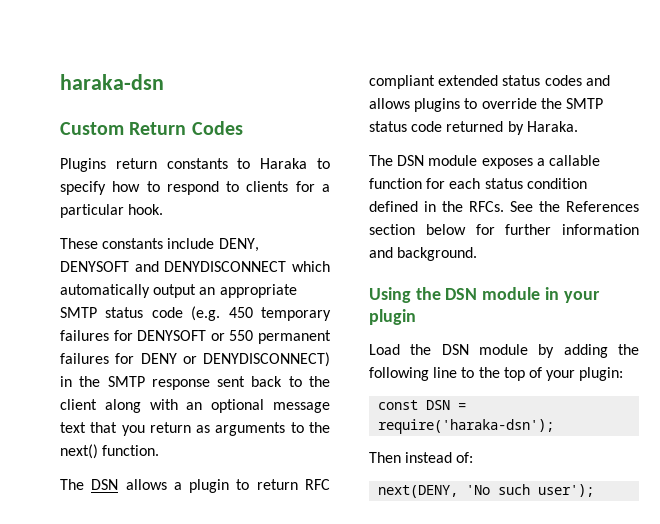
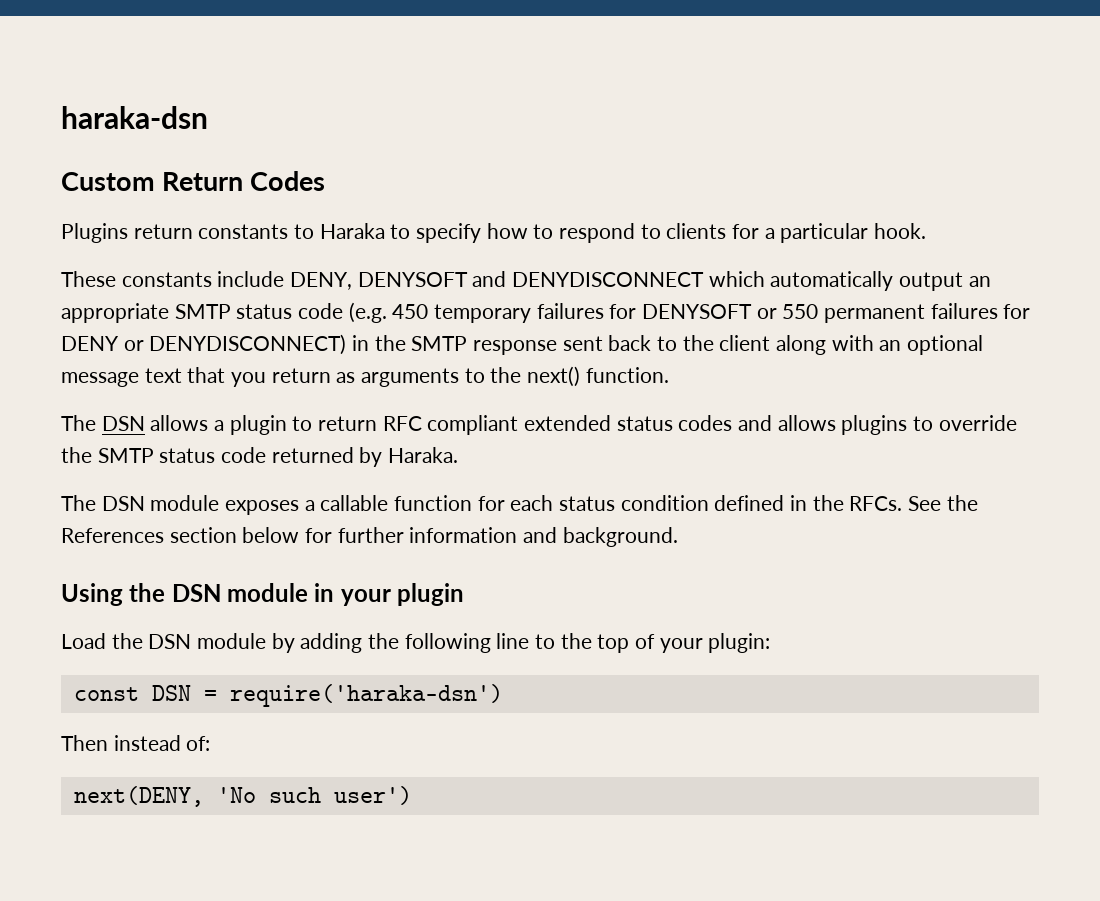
- const DSN = require('haraka-dsn');
+ const DSN = require('haraka-dsn')
- next(DENY, 'No such user');
+ next(DENY, 'No such user')

